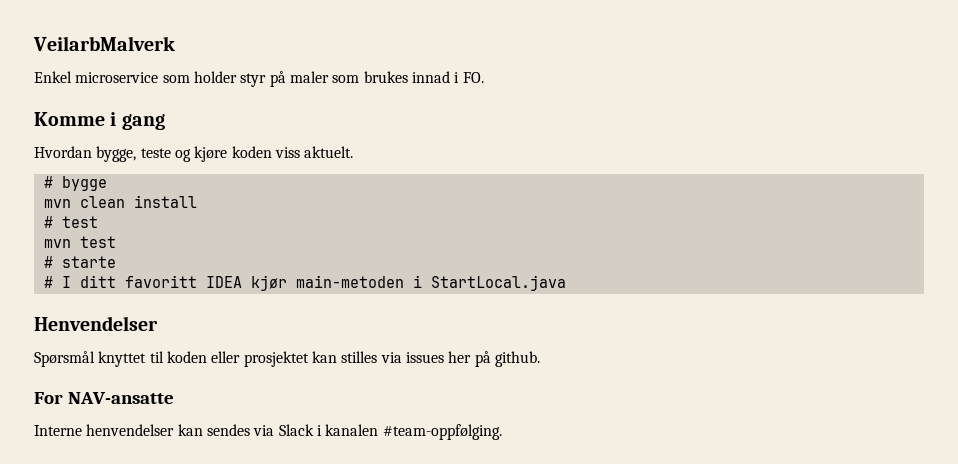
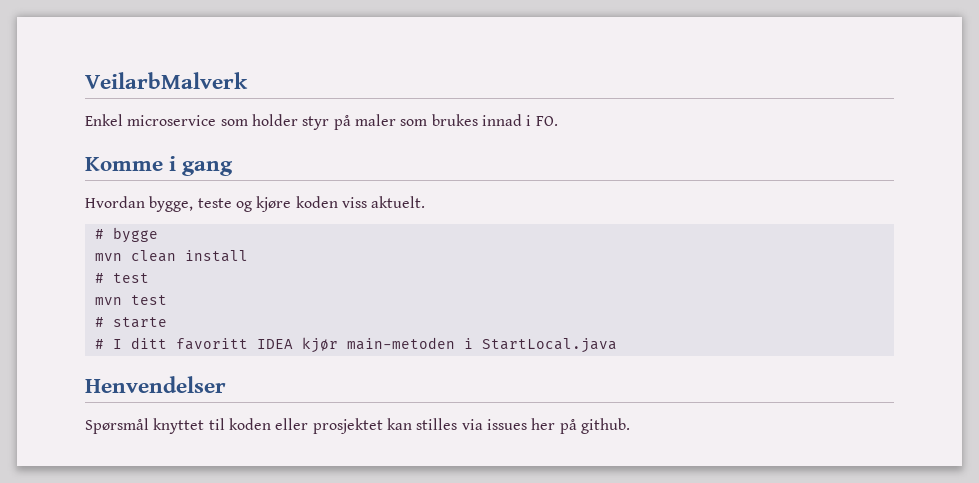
- For NAV-ansatte
- Interne henvendelser kan sendes via Slack i kanalen #team-oppfølging.

